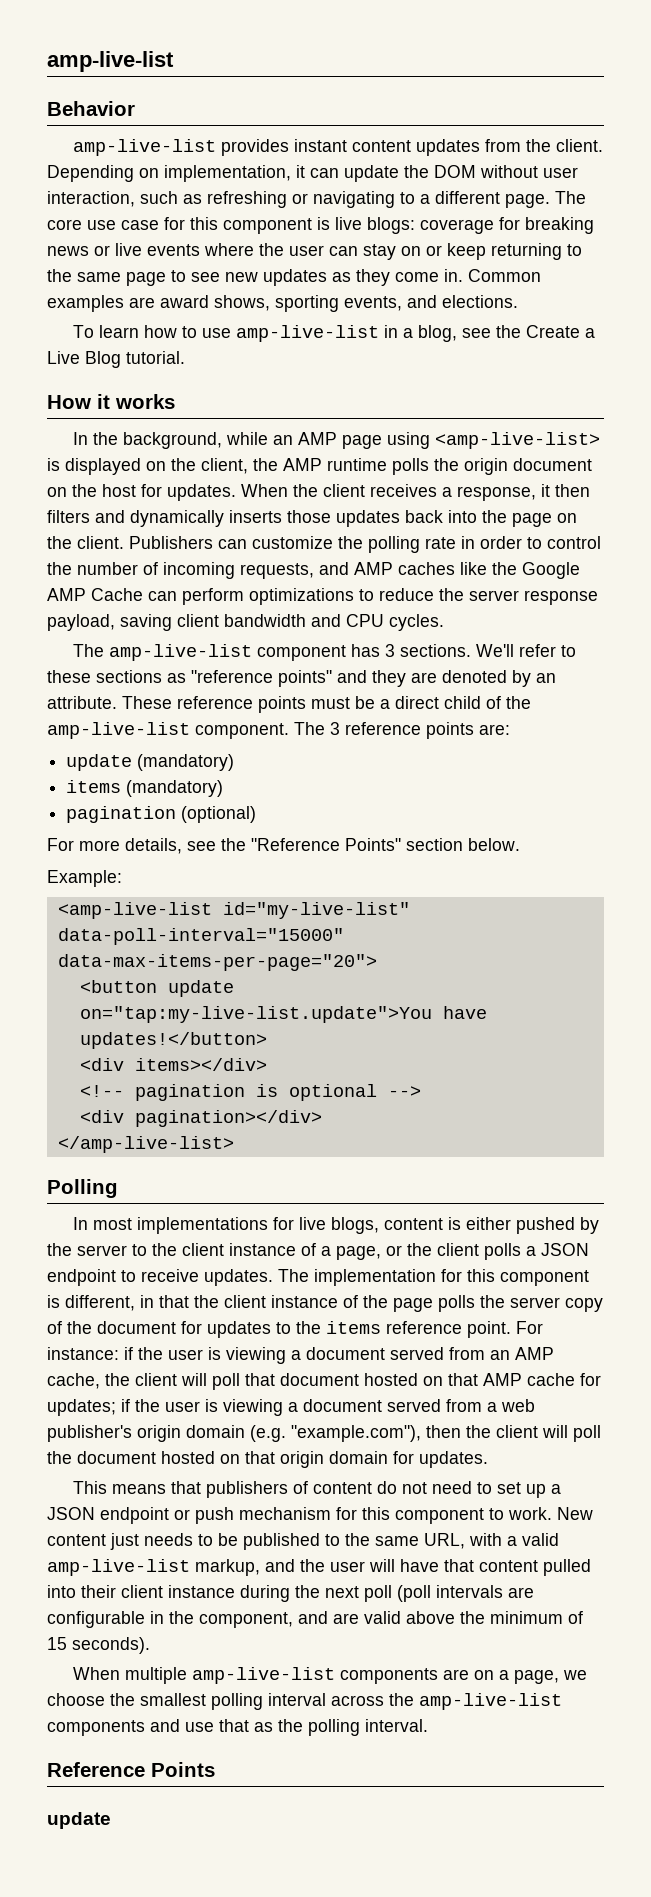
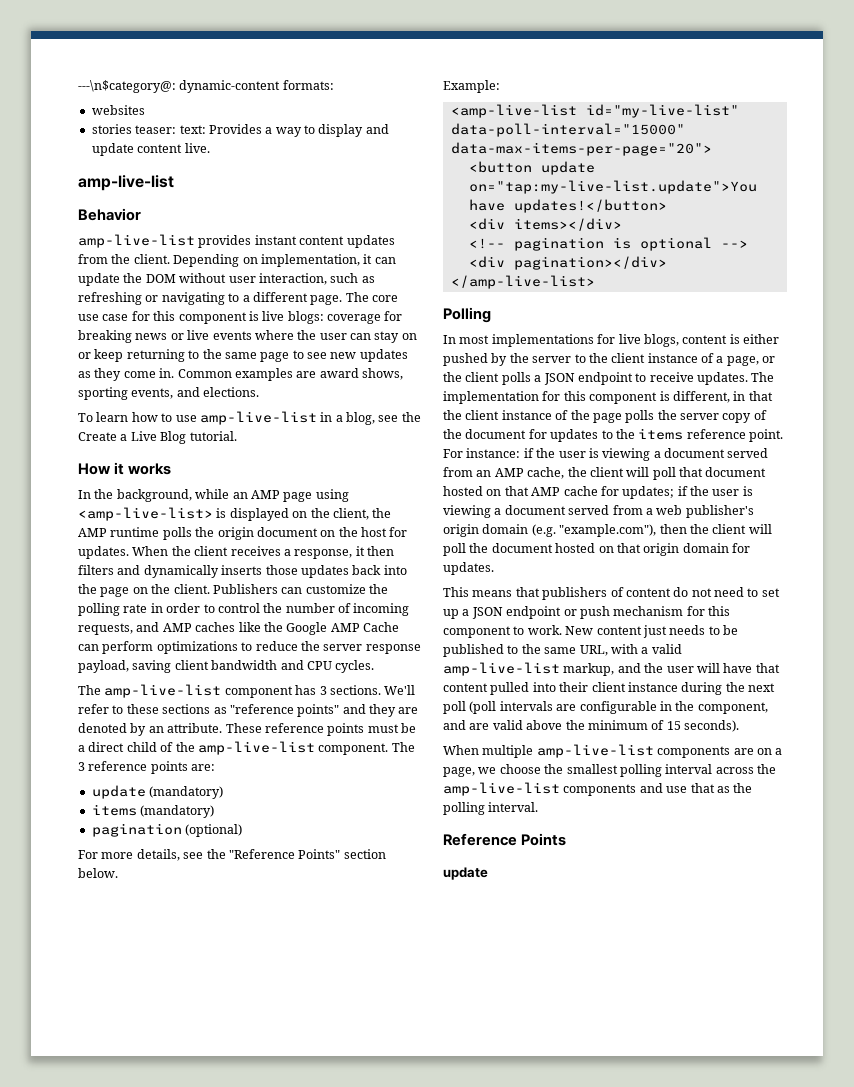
+ ---\n$category@: dynamic-content formats:
+ websites
+ stories teaser: text: Provides a way to display and update content live.

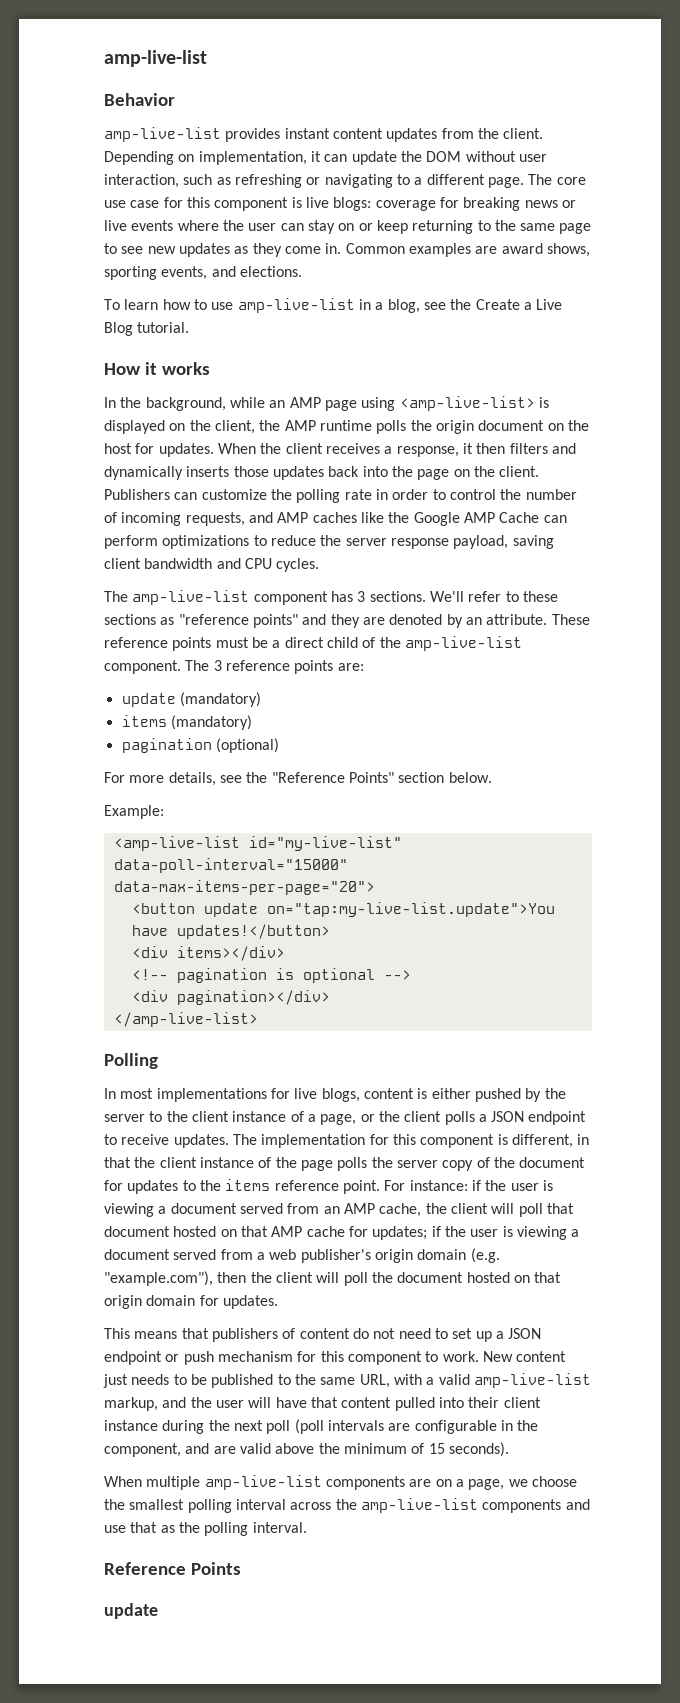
- ---\n$category@: dynamic-content formats:
- websites
- stories teaser: text: Provides a way to display and update content live.

